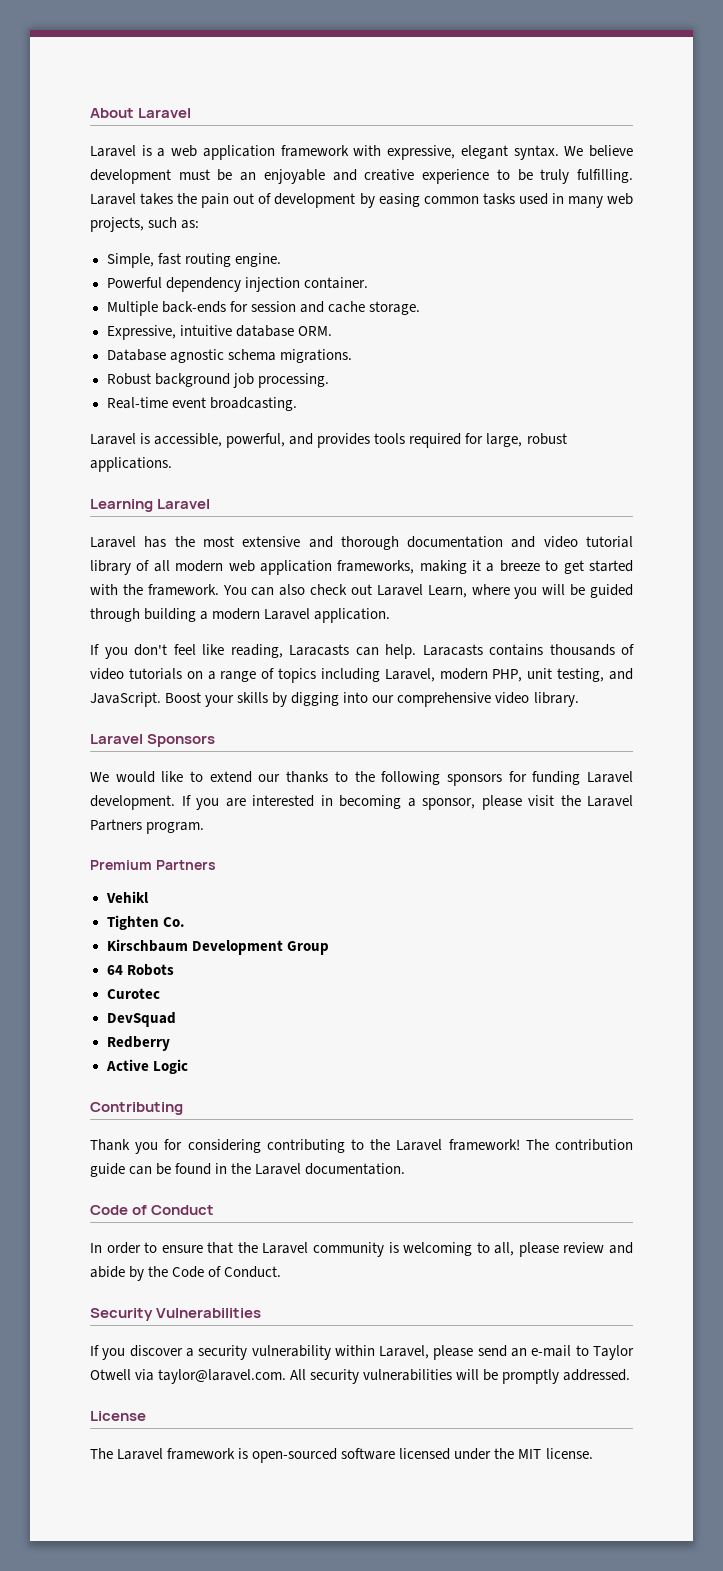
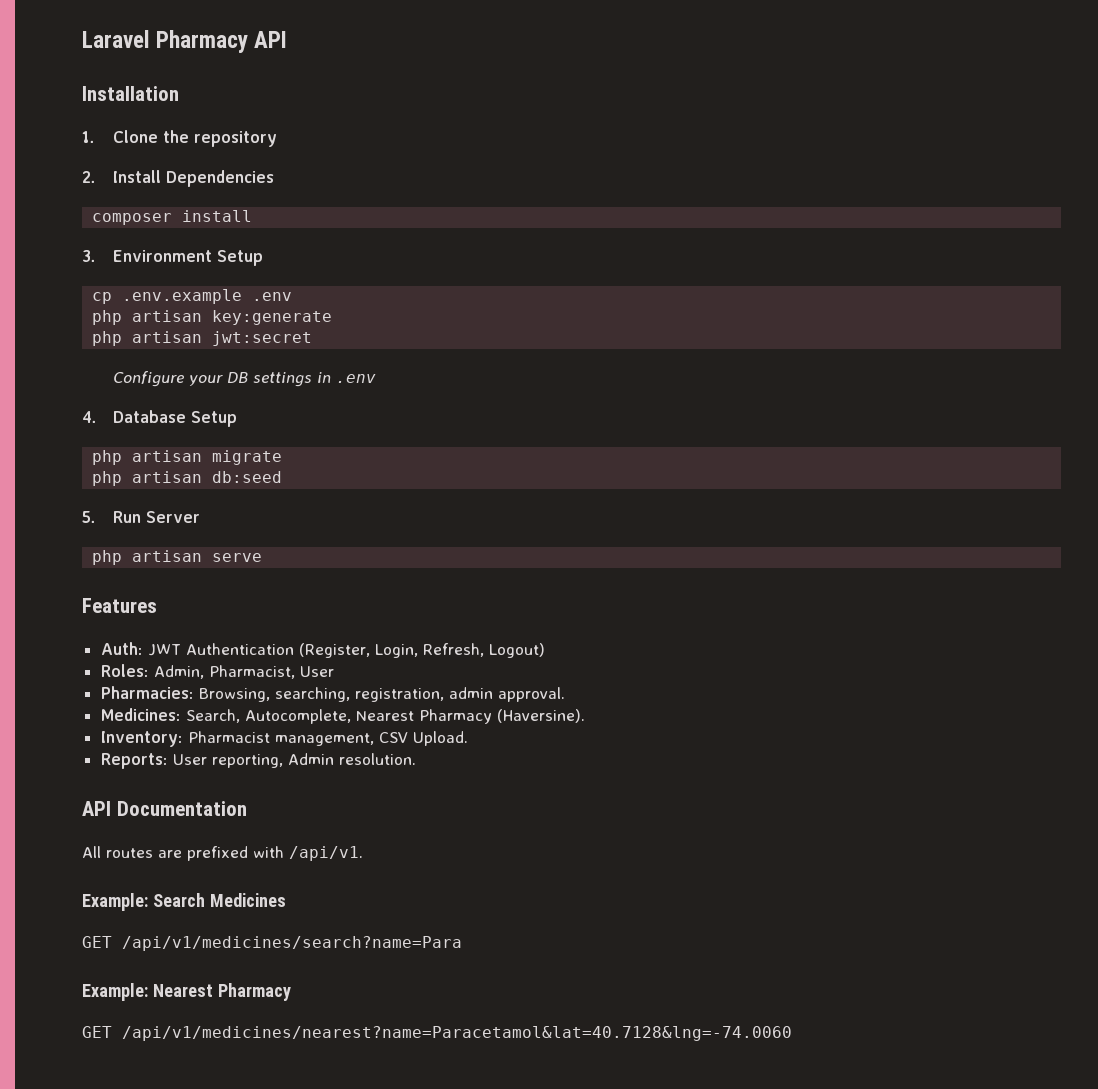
- About Laravel
- Laravel is a web application framework with expressive, elegant syntax. We believe development must be an enjoyable and creative experience to be truly fulfilling. Laravel takes the pain out of development by easing common tasks used in many web projects, such as:
- Simple, fast routing engine.
- Powerful dependency injection container.
- Multiple back-ends for session and cache storage.
- Expressive, intuitive database ORM.
- Database agnostic schema migrations.
- Robust background job processing.
- Real-time event broadcasting.
- Laravel is accessible, powerful, and provides tools required for large, robust applications.
- Learning Laravel
- Laravel has the most extensive and thorough documentation and video tutorial library of all modern web application frameworks, making it a breeze to get started with the framework. You can also check out Laravel Learn, where you will be guided through building a modern Laravel application.
- If you don't feel like reading, Laracasts can help. Laracasts contains thousands of video tutorials on a range of topics including Laravel, modern PHP, unit testing, and JavaScript. Boost your skills by digging into our comprehensive video library.
- Laravel Sponsors
- We would like to extend our thanks to the following sponsors for funding Laravel development. If you are interested in becoming a sponsor, please visit the Laravel Partners program.
- Premium Partners
- Vehikl
- Tighten Co.
- Kirschbaum Development Group
- 64 Robots
- Curotec
- DevSquad
- Redberry
- Active Logic
- Contributing
- Thank you for considering contributing to the Laravel framework! The contribution guide can be found in the Laravel documentation.
- Code of Conduct
- In order to ensure that the Laravel community is welcoming to all, please review and abide by the Code of Conduct.
- Security Vulnerabilities
- If you discover a security vulnerability within Laravel, please send an e-mail to Taylor Otwell via taylor@laravel.com. All security vulnerabilities will be promptly addressed.
- License
- The Laravel framework is open-sourced software licensed under the MIT license.
+ Laravel Pharmacy API
+ Installation
+ 1. Clone the repository
+ 2. Install Dependencies
+ composer install
+ 3. Environment Setup
+ cp .env.example .env
+ php artisan key:generate
+ php artisan jwt:secret
+ Configure your DB settings in .env
+ 4. Database Setup
+ php artisan migrate
+ php artisan db:seed
+ 5. Run Server
+ php artisan serve
+ Features
+ Auth: JWT Authentication (Register, Login, Refresh, Logout)
+ Roles: Admin, Pharmacist, User
+ Pharmacies: Browsing, searching, registration, admin approval.
+ Medicines: Search, Autocomplete, Nearest Pharmacy (Haversine).
+ Inventory: Pharmacist management, CSV Upload.
+ Reports: User reporting, Admin resolution.
+ API Documentation
+ All routes are prefixed with /api/v1.
+ Example: Search Medicines
+ GET /api/v1/medicines/search?name=Para
+ Example: Nearest Pharmacy
+ GET /api/v1/medicines/nearest?name=Paracetamol&lat=40.7128&lng=-74.0060

